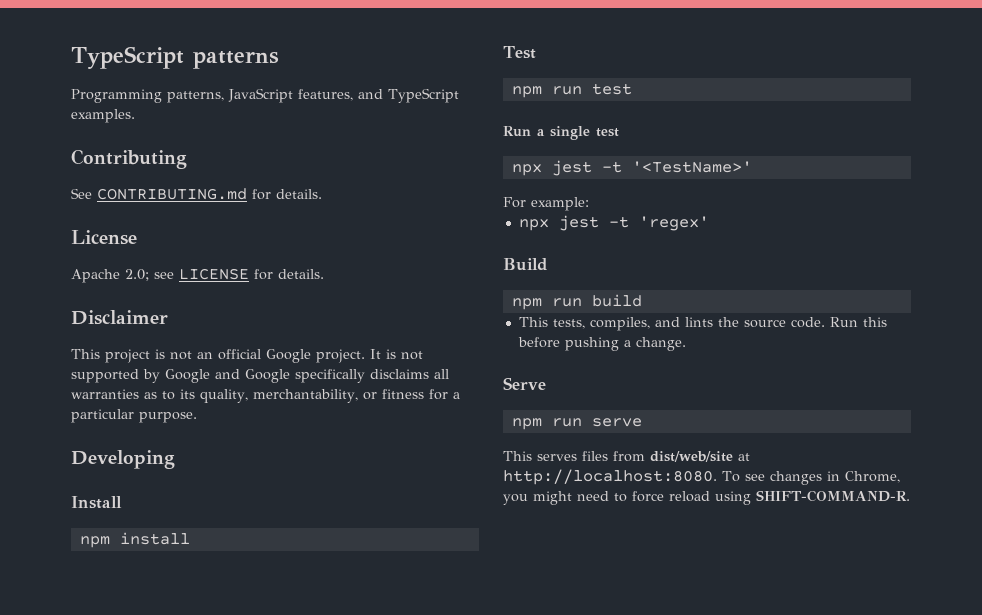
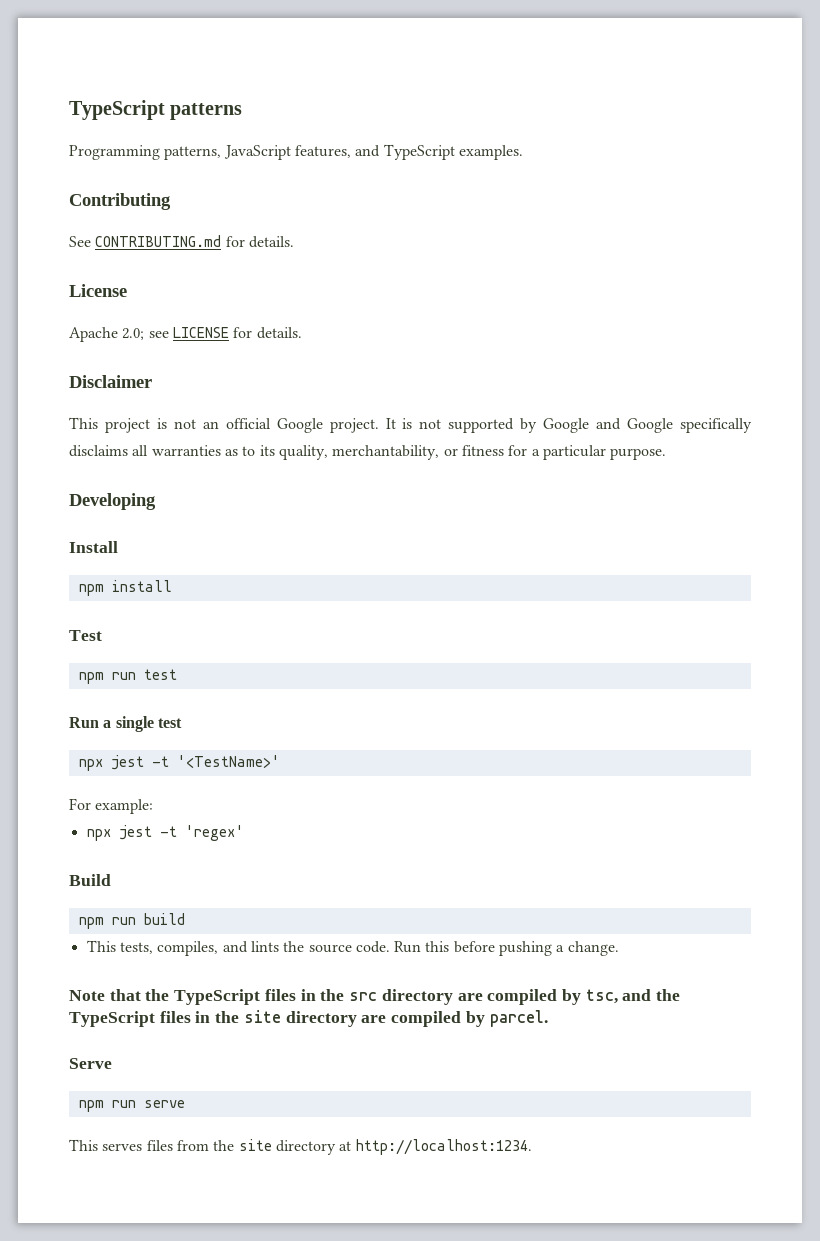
+ Note that the TypeScript files in the src directory are compiled by tsc, and the TypeScript files in the site directory are compiled by parcel.
- This serves files from dist/web/site at http://localhost:8080. To see changes in Chrome, you might need to force reload using SHIFT-COMMAND-R.
+ This serves files from the site directory at http://localhost:1234.

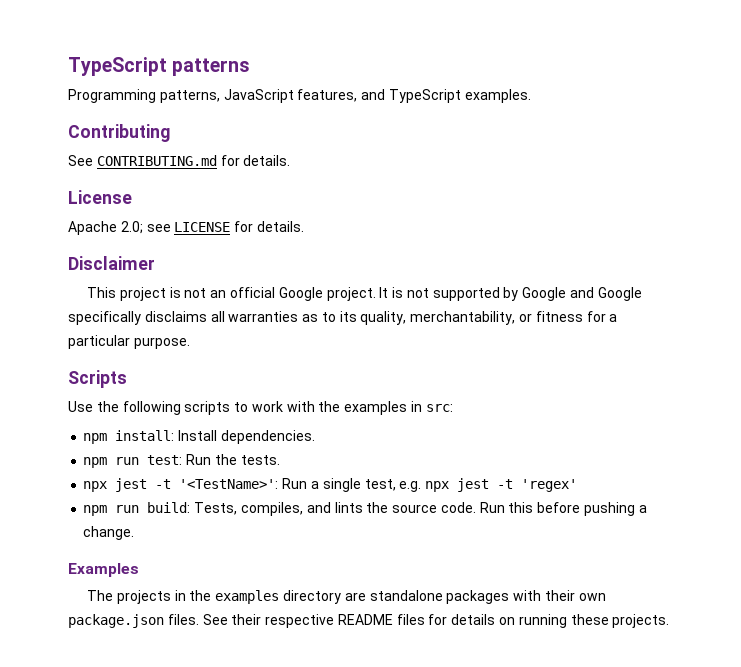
- Developing
- Install
- npm install
- Test
- npm run test
- Run a single test
- npx jest -t '<TestName>'
- For example:
- npx jest -t 'regex'
+ Scripts
+ Use the following scripts to work with the examples in src:
+ npm install: Install dependencies.
+ npm run test: Run the tests.
+ npx jest -t '<TestName>': Run a single test, e.g. npx jest -t 'regex'
- Build
- npm run build
- This tests, compiles, and lints the source code.
+ npm run build: Tests, compiles, and lints the source code.
- Note that the TypeScript files in the src directory are compiled by tsc, and the TypeScript files in the site directory are compiled by parcel.
- Serve
- npm run serve
- This serves files from the site directory at http://localhost:1234.
+ Examples
+ The projects in the examples directory are standalone packages with their own package.json files. See their respective README files for details on running these projects.

